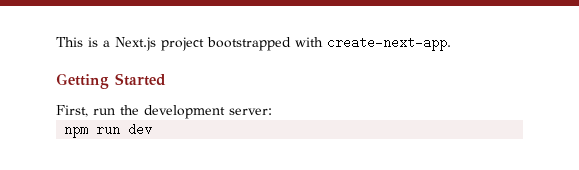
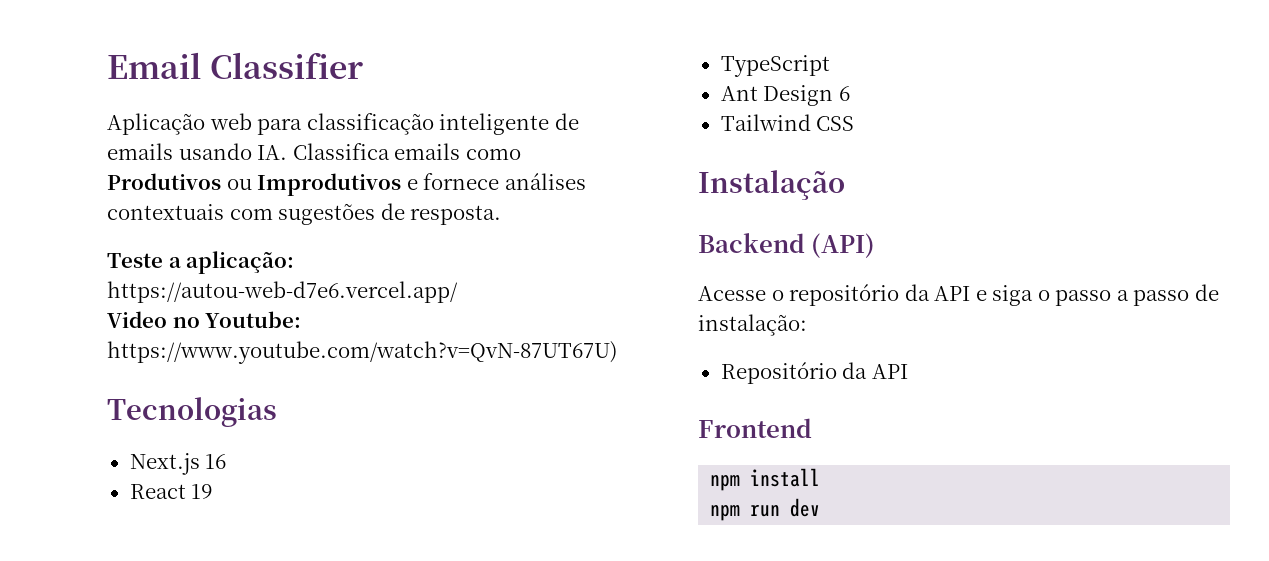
- This is a Next.js project bootstrapped with create-next-app.
- Getting Started
- First, run the development server:
+ Email Classifier
+ Aplicação web para classificação inteligente de emails usando IA. Classifica emails como Produtivos ou Improdutivos e fornece análises contextuais com sugestões de resposta.
+ Teste a aplicação: https://autou-web-d7e6.vercel.app/
+ Video no Youtube: https://www.youtube.com/watch?v=QvN-87UT67U)
+ Tecnologias
+ Next.js 16
+ React 19
+ TypeScript
+ Ant Design 6
+ Tailwind CSS
+ Instalação
+ Backend (API)
+ Acesse o repositório da API e siga o passo a passo de instalação:
+ Repositório da API
+ Frontend
+ npm install

